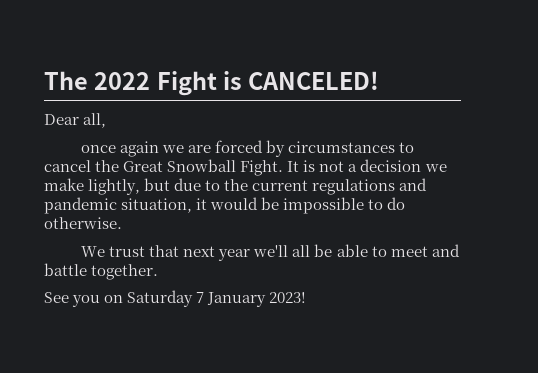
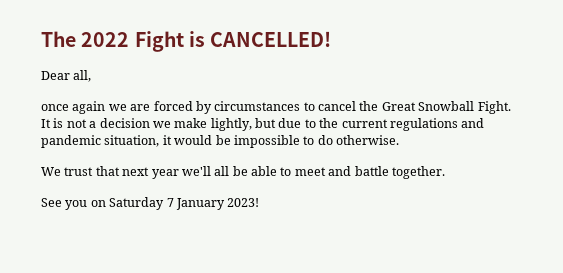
- The 2022 Fight is CANCELED!
+ The 2022 Fight is CANCELLED!

